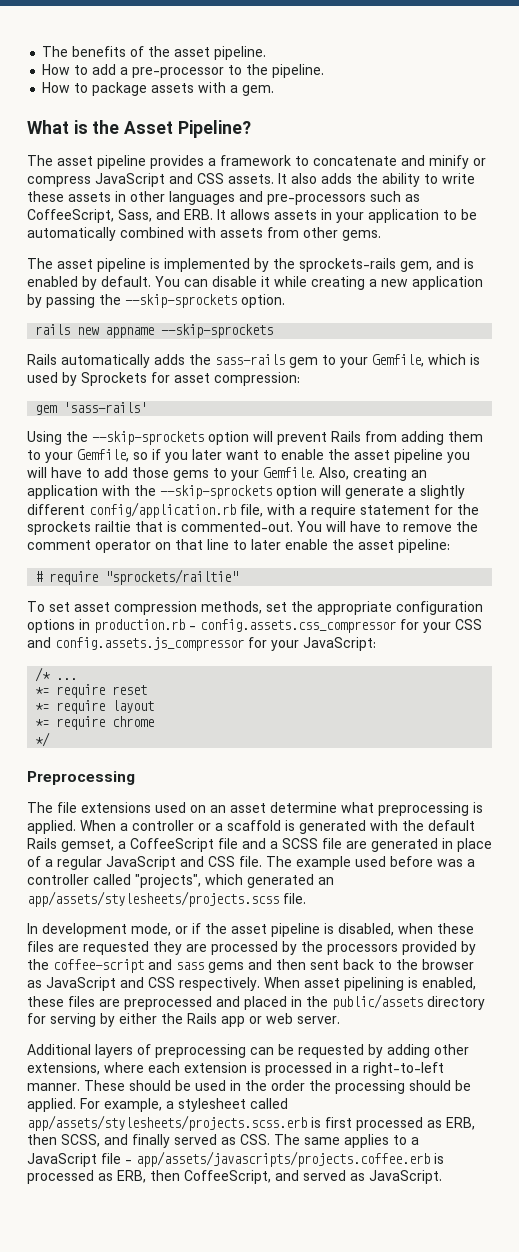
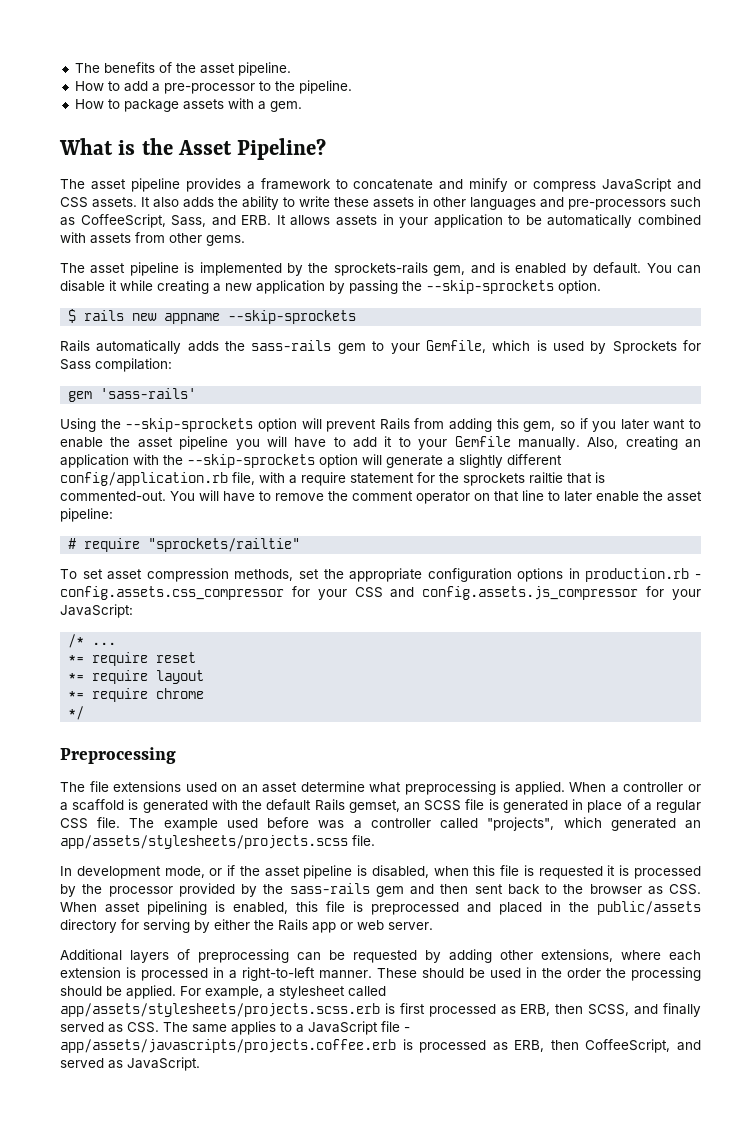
- rails new appname --skip-sprockets
+ $ rails new appname --skip-sprockets
- Rails automatically adds the sass-rails gem to your Gemfile, which is used by Sprockets for asset compression:
+ Rails automatically adds the sass-rails gem to your Gemfile, which is used by Sprockets for Sass compilation:
- Using the --skip-sprockets option will prevent Rails from adding them to your Gemfile, so if you later want to enable the asset pipeline you will have to add those gems to your Gemfile.
+ Using the --skip-sprockets option will prevent Rails from adding this gem, so if you later want to enable the asset pipeline you will have to add it to your Gemfile manually.
- When a controller or a scaffold is generated with the default Rails gemset, a CoffeeScript file and a SCSS file are generated in place of a regular JavaScript and CSS file.
+ When a controller or a scaffold is generated with the default Rails gemset, an SCSS file is generated in place of a regular CSS file.
- In development mode, or if the asset pipeline is disabled, when these files are requested they are processed by the processors provided by the coffee-script and sass gems and then sent back to the browser as JavaScript and CSS respectively. When asset pipelining is enabled, these files are preprocessed and placed in the public/assets directory for serving by either the Rails app or web server.
+ In development mode, or if the asset pipeline is disabled, when this file is requested it is processed by the processor provided by the sass-rails gem and then sent back to the browser as CSS. When asset pipelining is enabled, this file is preprocessed and placed in the public/assets directory for serving by either the Rails app or web server.

